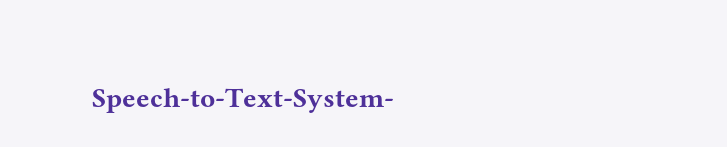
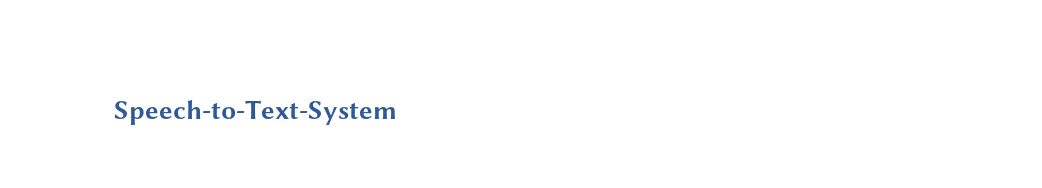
- Speech-to-Text-System-
+ Speech-to-Text-System

